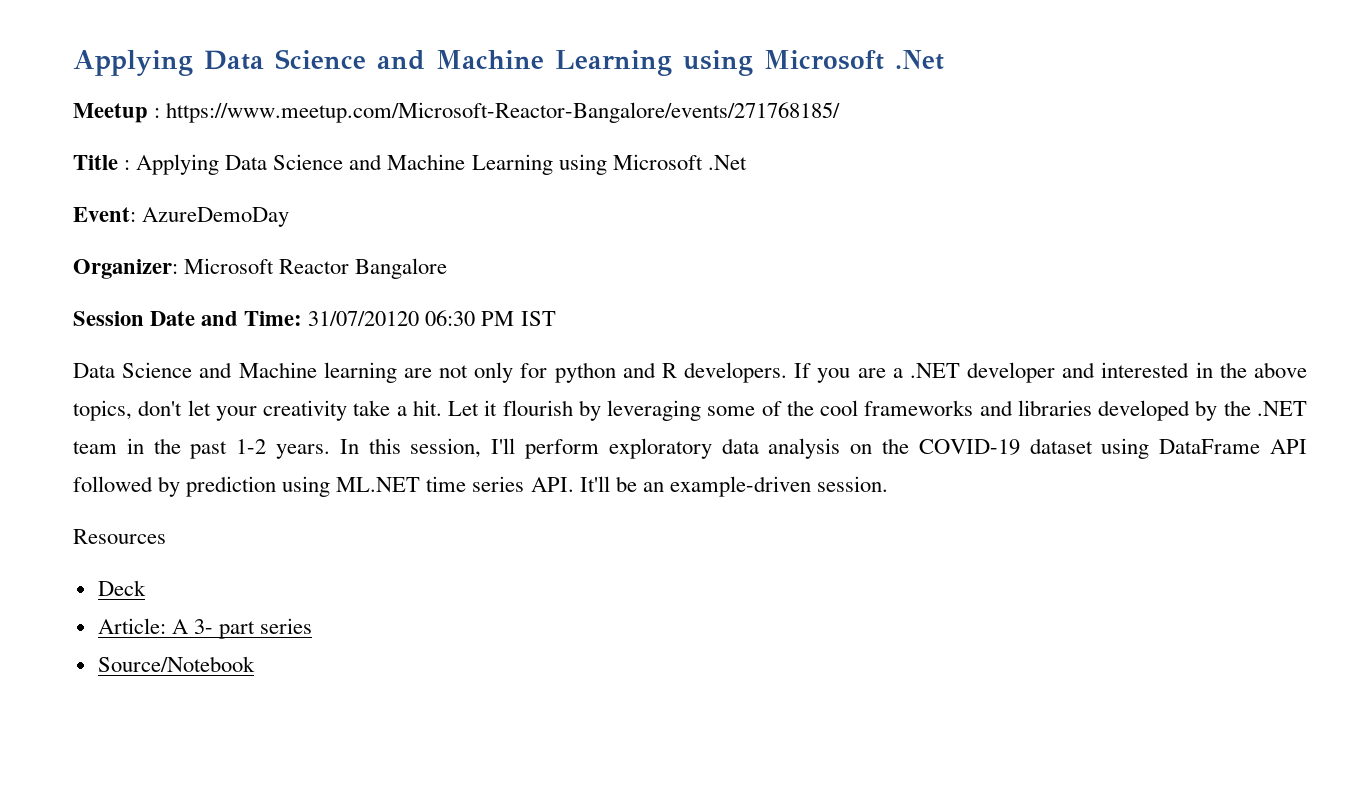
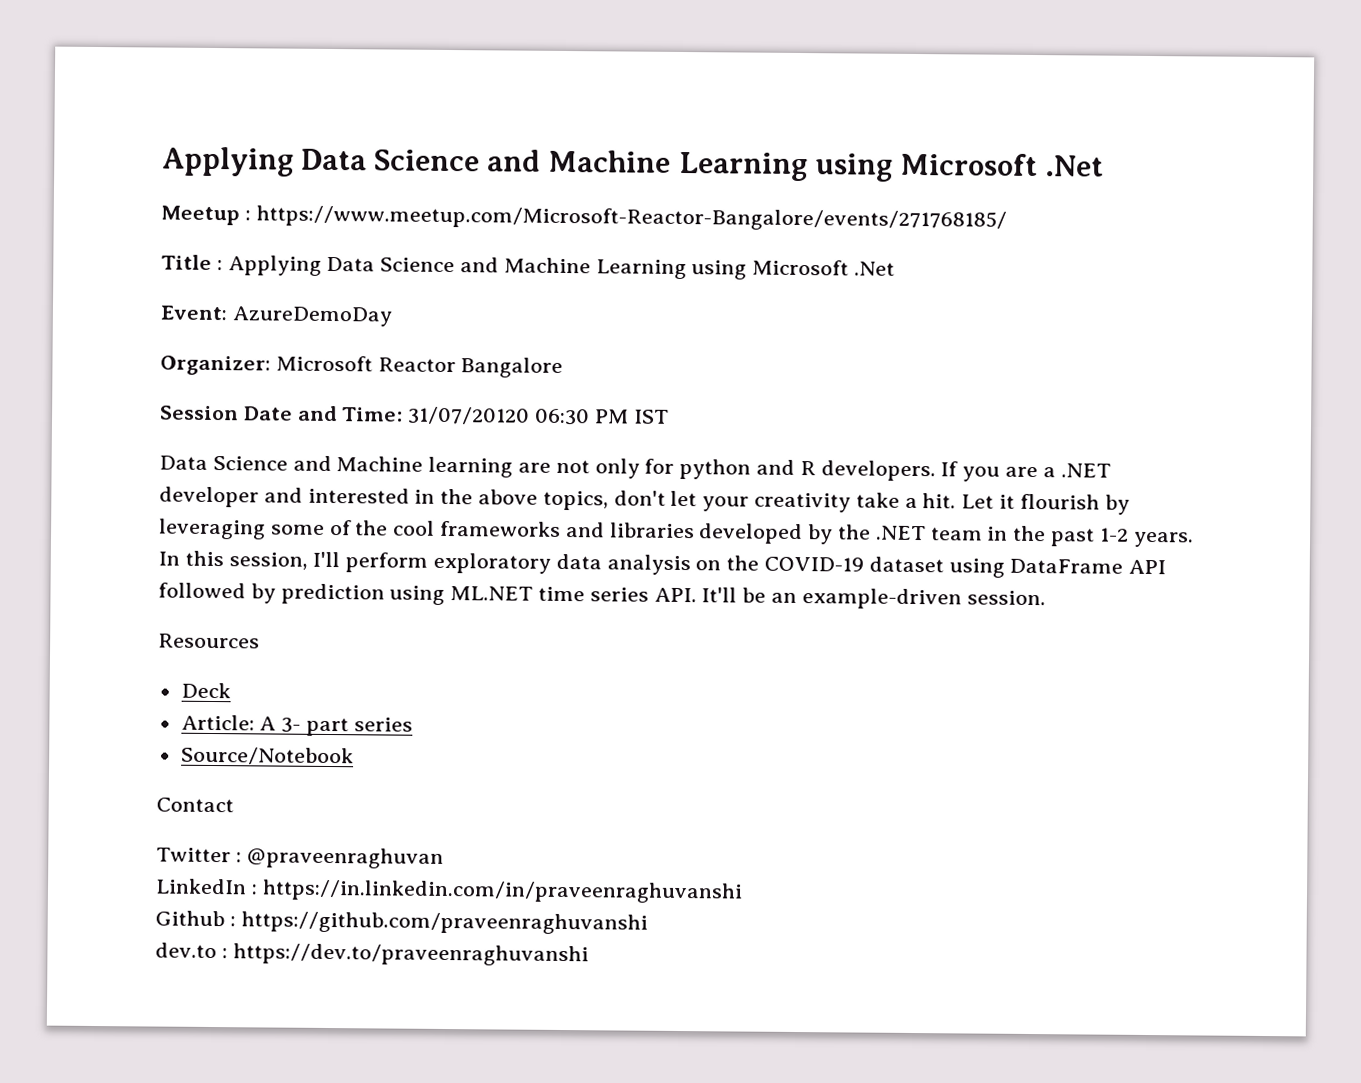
+ Contact
+ Twitter : @praveenraghuvan
+ LinkedIn : https://in.linkedin.com/in/praveenraghuvanshi
+ Github : https://github.com/praveenraghuvanshi
+ dev.to : https://dev.to/praveenraghuvanshi

